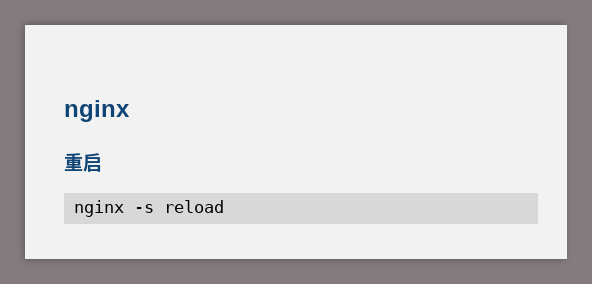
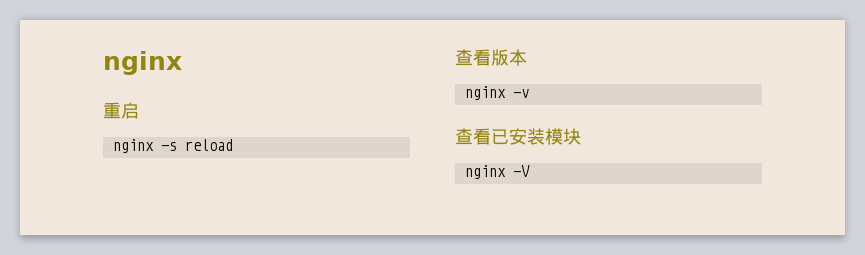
+ 查看版本
+ nginx -v
+ 查看已安装模块
+ nginx -V

